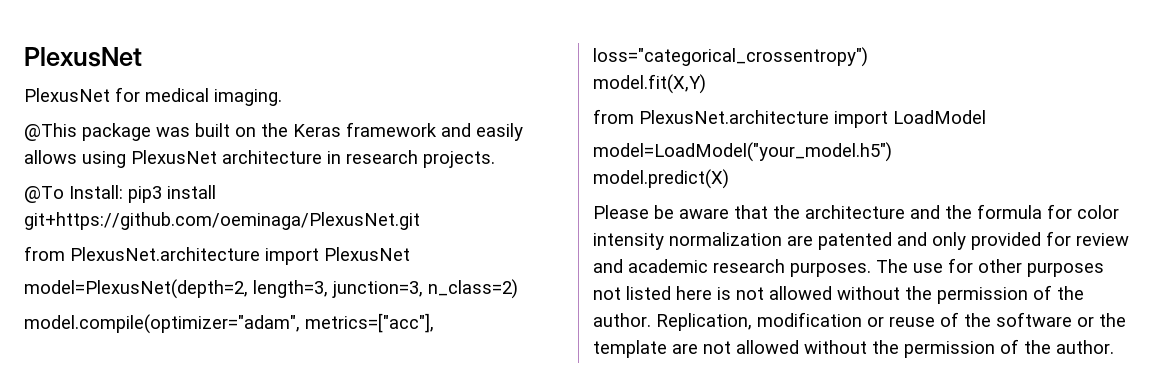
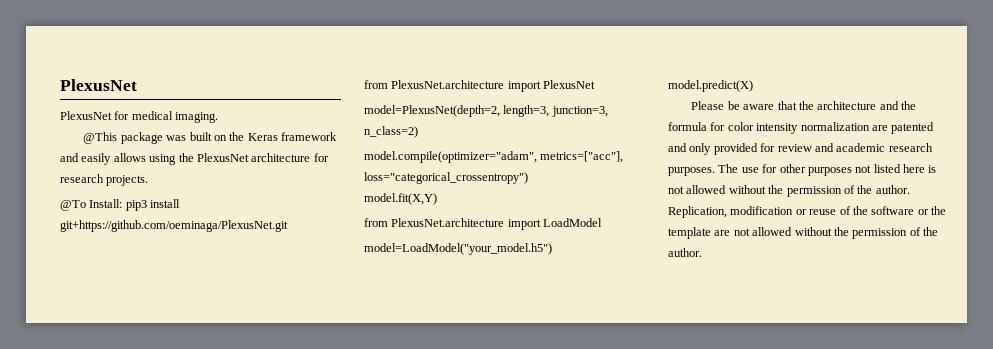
- @This package was built on the Keras framework and easily allows using PlexusNet architecture in research projects.
+ @This package was built on the Keras framework and easily allows using the PlexusNet architecture for research projects.

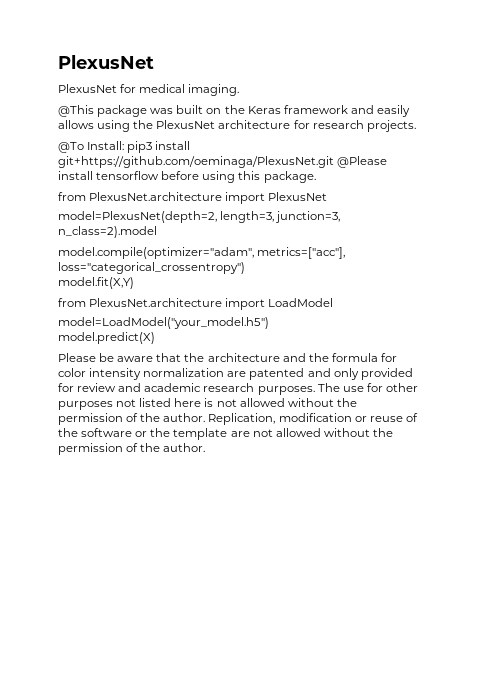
- @To Install: pip3 install git+https://github.com/oeminaga/PlexusNet.git
+ @To Install: pip3 install git+https://github.com/oeminaga/PlexusNet.git @Please install tensorflow before using this package.
- model=PlexusNet(depth=2, length=3, junction=3, n_class=2)
+ model=PlexusNet(depth=2, length=3, junction=3, n_class=2).model

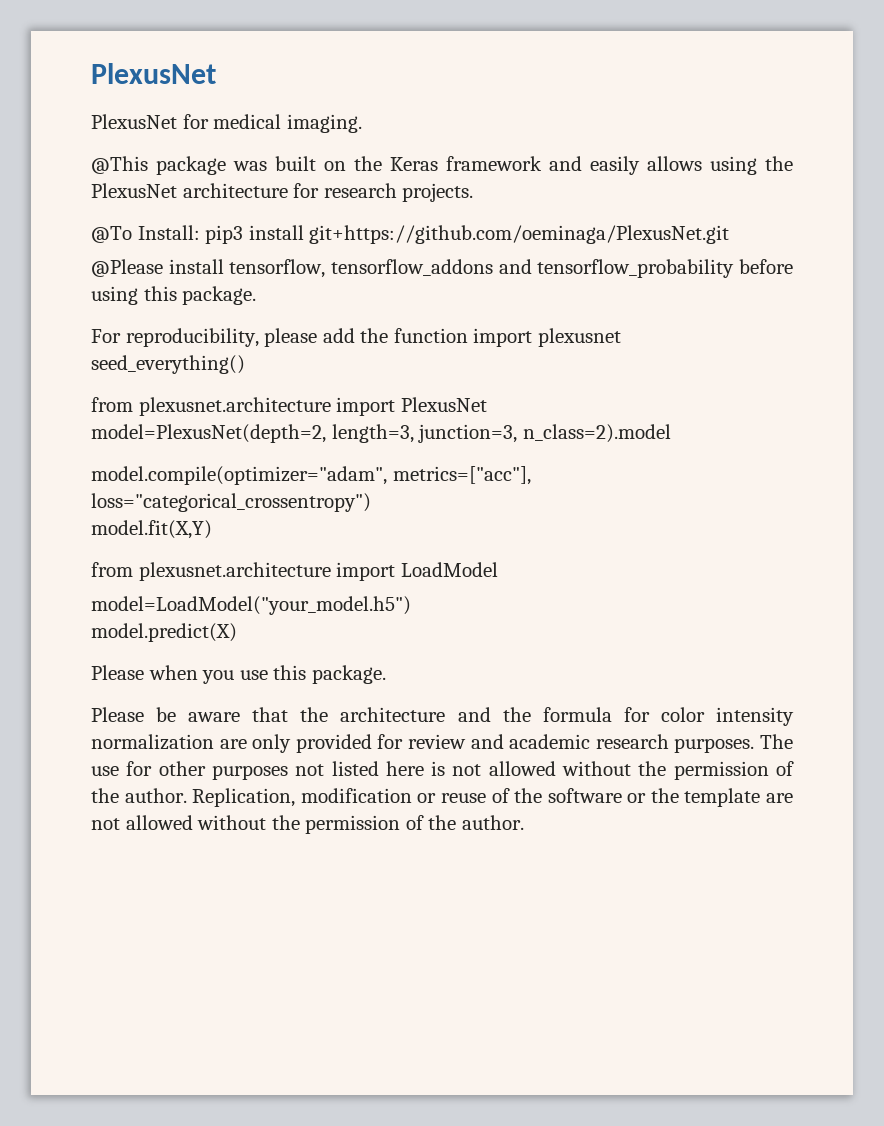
- @To Install: pip3 install git+https://github.com/oeminaga/PlexusNet.git @Please install tensorflow before using this package.
+ @To Install: pip3 install git+https://github.com/oeminaga/PlexusNet.git
+ @Please install tensorflow, tensorflow_addons and tensorflow_probability before using this package.
- from PlexusNet.architecture import PlexusNet
+ For reproducibility, please add the function import plexusnet
+ seed_everything()
+ from plexusnet.architecture import PlexusNet
- from PlexusNet.architecture import LoadModel
+ from plexusnet.architecture import LoadModel
+ Please when you use this package.
- Please be aware that the architecture and the formula for color intensity normalization are patented and only provided for review and academic research purposes.
+ Please be aware that the architecture and the formula for color intensity normalization are only provided for review and academic research purposes.

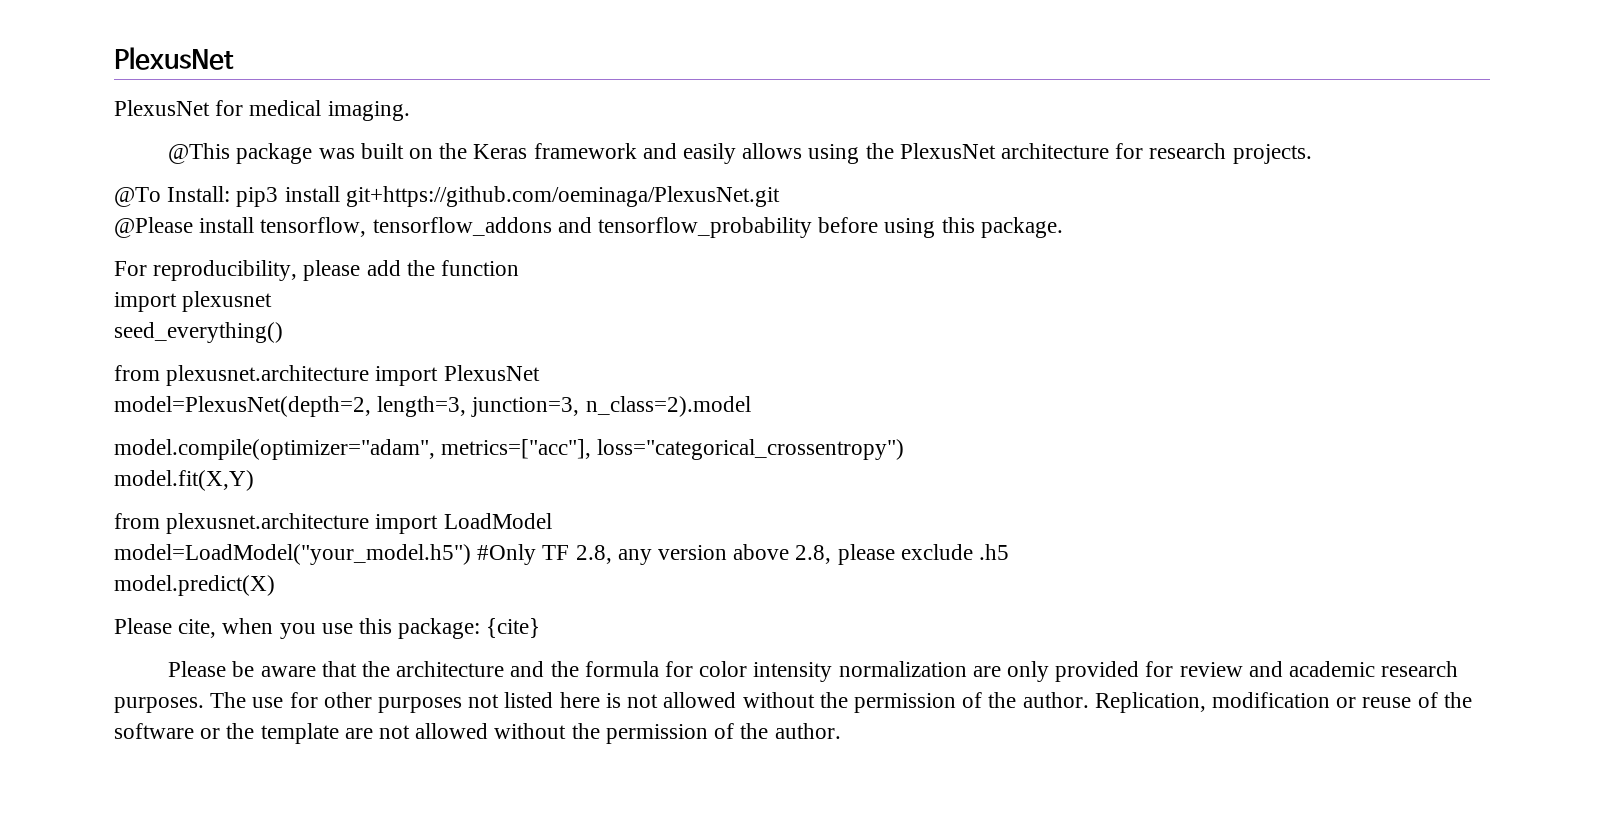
- For reproducibility, please add the function import plexusnet
+ For reproducibility, please add the function
+ import plexusnet
- model=LoadModel("your_model.h5")
+ model=LoadModel("your_model.h5") #Only TF 2.8, any version above 2.8, please exclude .h5
- Please when you use this package.
+ Please cite, when you use this package: {cite}

